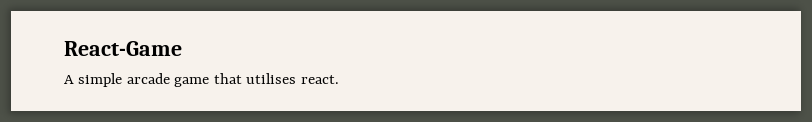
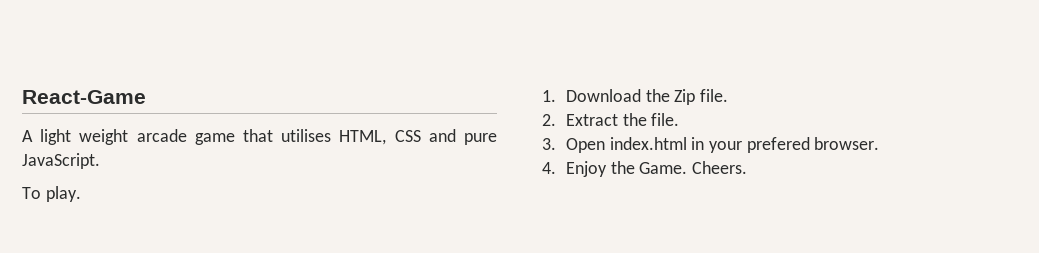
- A simple arcade game that utilises react.
+ A light weight arcade game that utilises HTML, CSS and pure JavaScript.
+ To play.
+ 1. Download the Zip file.
+ 2. Extract the file.
+ 3. Open index.html in your prefered browser.
+ 4. Enjoy the Game. Cheers.

